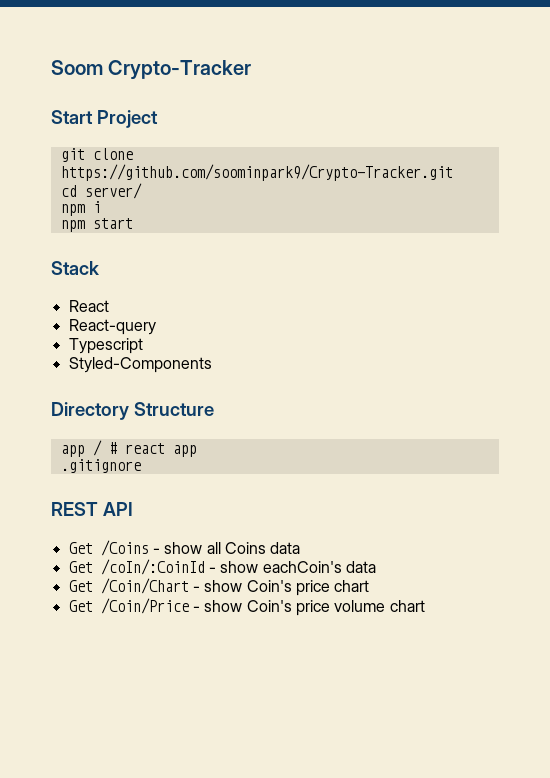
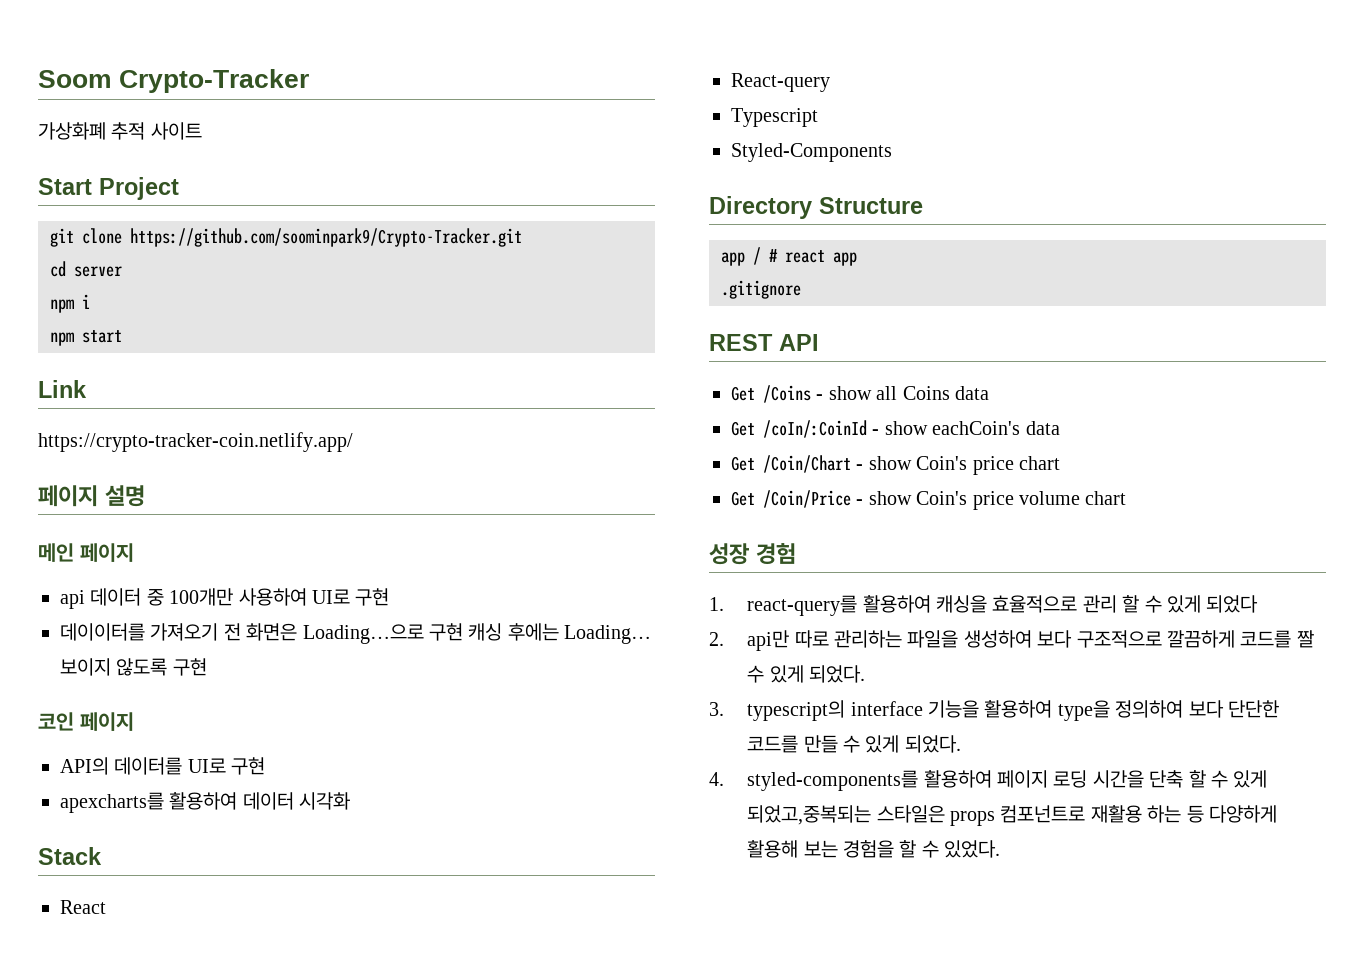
+ 가상화폐 추적 사이트
- cd server/
+ cd server
+ Link
+ https://crypto-tracker-coin.netlify.app/
+ 페이지 설명
+ 메인 페이지
+ api 데이터 중 100개만 사용하여 UI로 구현
+ 데이이터를 가져오기 전 화면은 Loading…으로 구현 캐싱 후에는 Loading… 보이지 않도록 구현
+ 코인 페이지
+ API의 데이터를 UI로 구현
+ apexcharts를 활용하여 데이터 시각화
+ 성장 경험
+ 1. react-query를 활용하여 캐싱을 효율적으로 관리 할 수 있게 되었다
+ 2. api만 따로 관리하는 파일을 생성하여 보다 구조적으로 깔끔하게 코드를 짤 수 있게 되었다.
+ 3. typescript의 interface 기능을 활용하여 type을 정의하여 보다 단단한 코드를 만들 수 있게 되었다.
+ 4. styled-components를 활용하여 페이지 로딩 시간을 단축 할 수 있게 되었고,중복되는 스타일은 props 컴포넌트로 재활용 하는 등 다양하게 활용해 보는 경험을 할 수 있었다.

